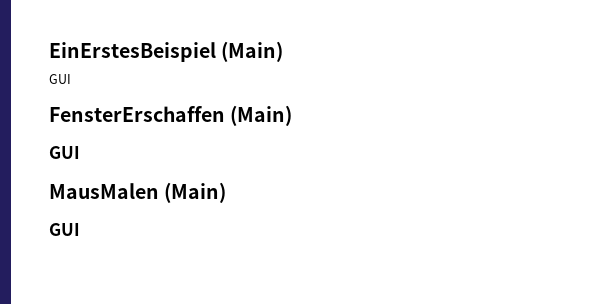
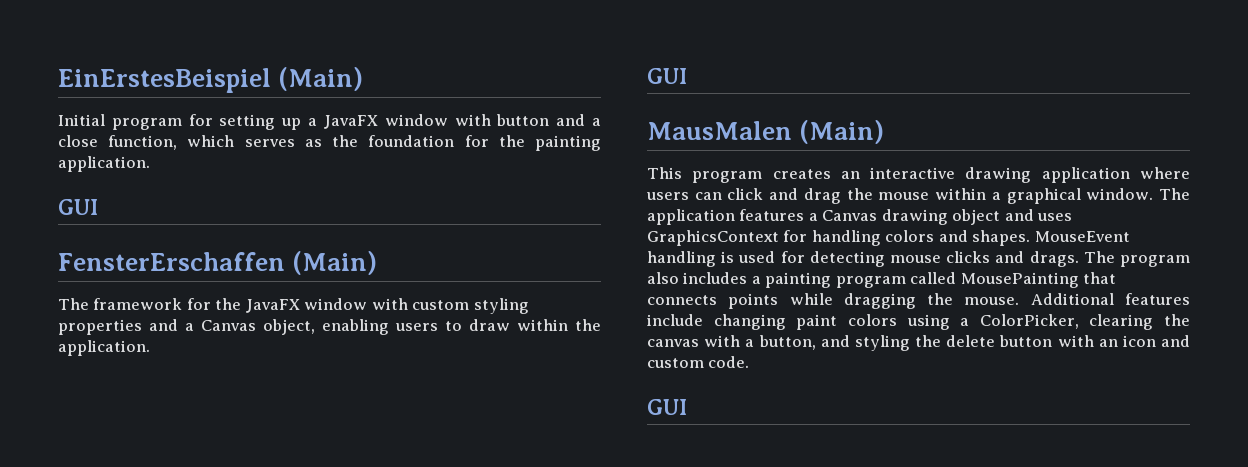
  EinErstesBeispiel (Main)
+ Initial program for setting up a JavaFX window with button and a close function, which serves as the foundation for the painting application.
  GUI
  FensterErschaffen (Main)
+ The framework for the JavaFX window with custom styling properties and a Canvas object, enabling users to draw within the application.
  GUI
  MausMalen (Main)
+ This program creates an interactive drawing application where users can click and drag the mouse within a graphical window. The application features a Canvas drawing object and uses GraphicsContext for handling colors and shapes. MouseEvent handling is used for detecting mouse clicks and drags. The program also includes a painting program called MousePainting that connects points while dragging the mouse. Additional features include changing paint colors using a ColorPicker, clearing the canvas with a button, and styling the delete button with an icon and custom code.

